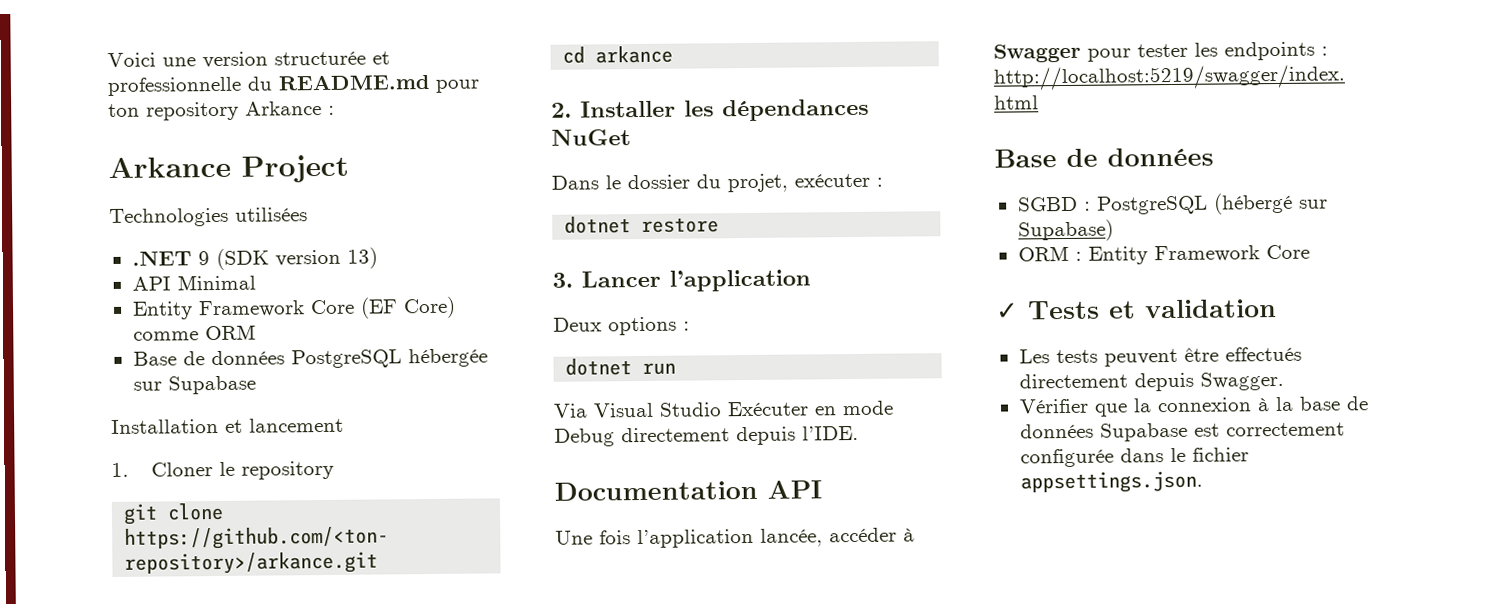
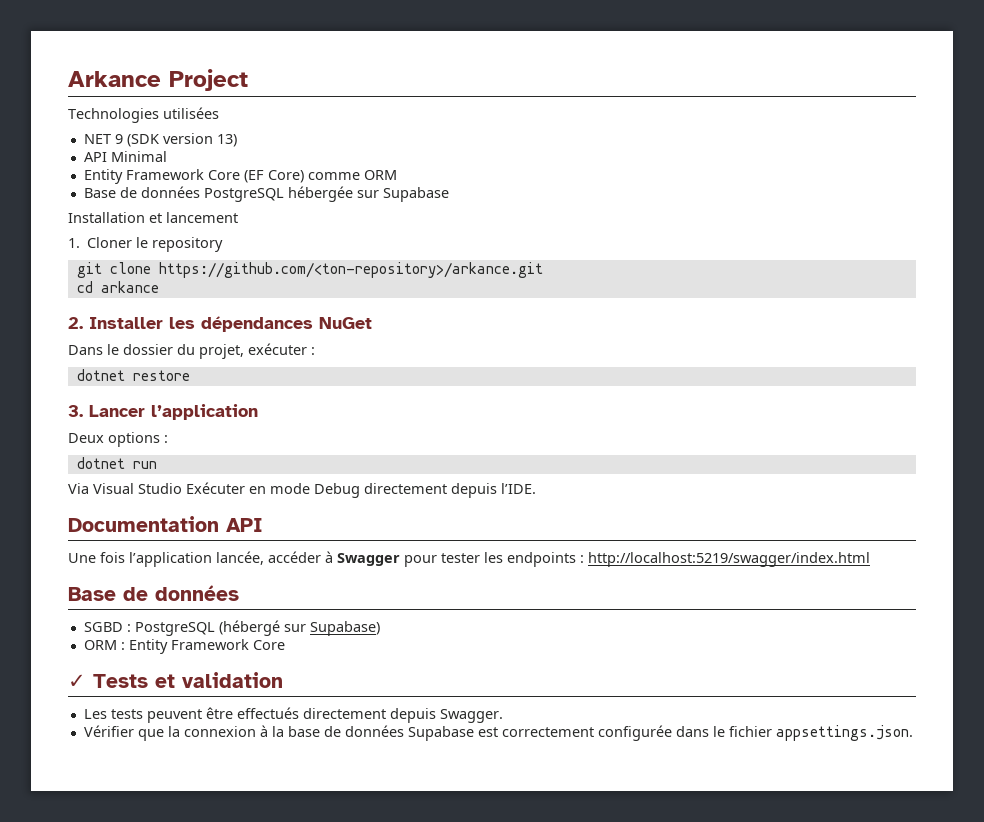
- Voici une version structurée et professionnelle du README.md pour ton repository Arkance :
- .NET 9 (SDK version 13)
+ NET 9 (SDK version 13)

